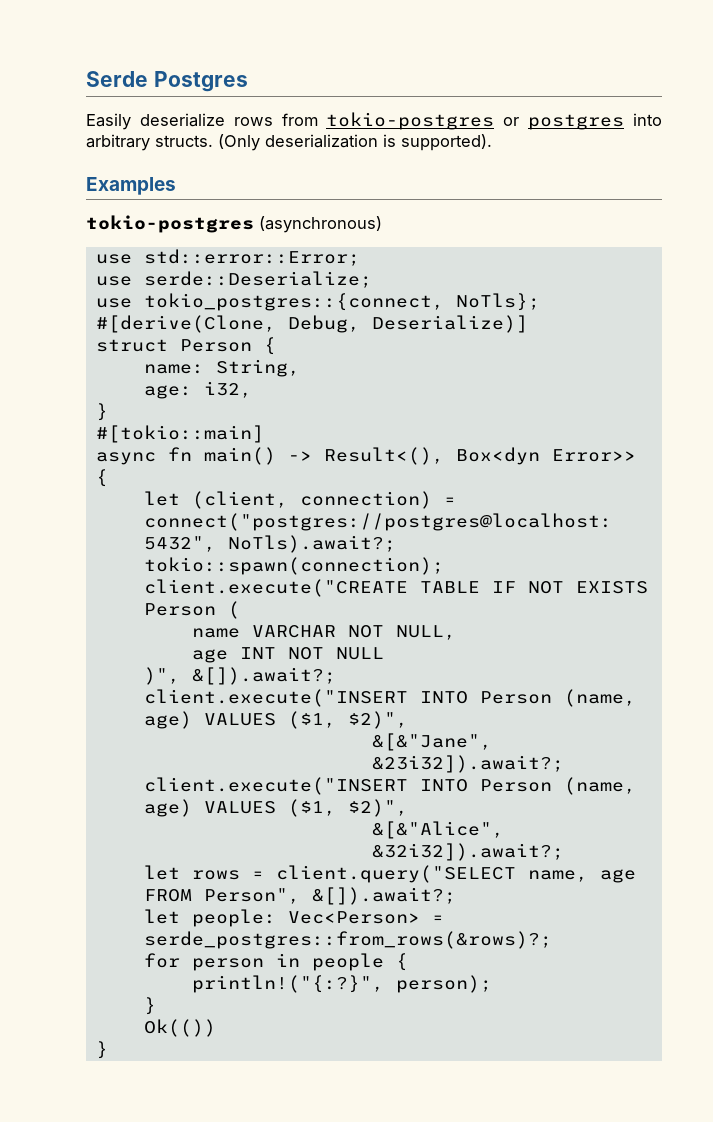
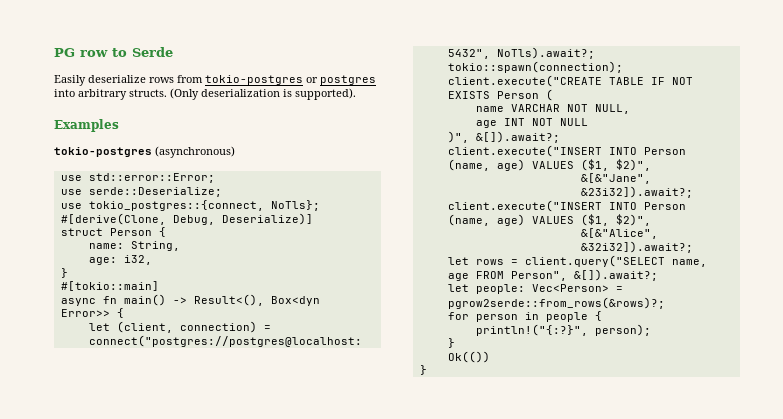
- Serde Postgres
+ PG row to Serde
- let people: Vec<Person> = serde_postgres::from_rows(&rows)?;
+ let people: Vec<Person> = pgrow2serde::from_rows(&rows)?;

